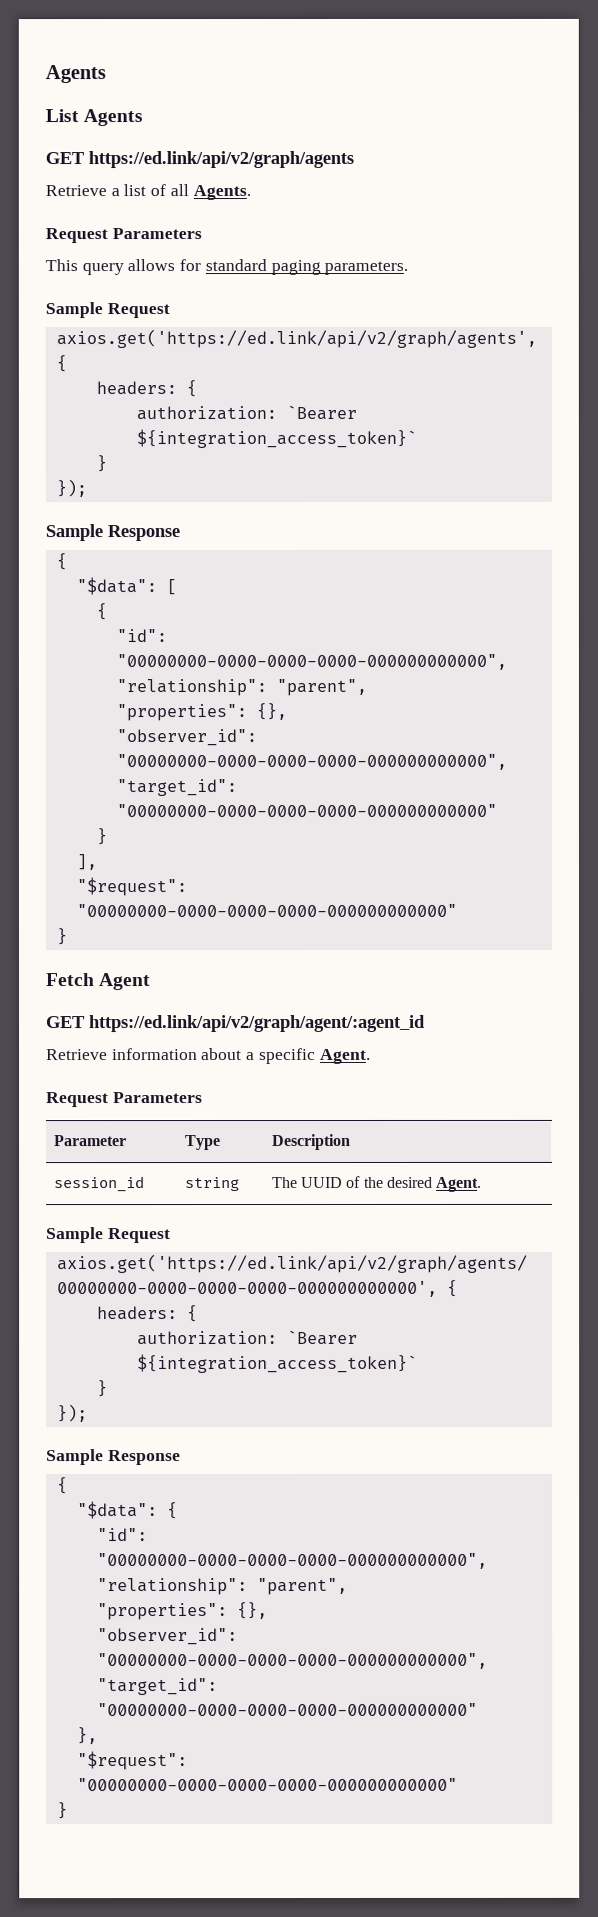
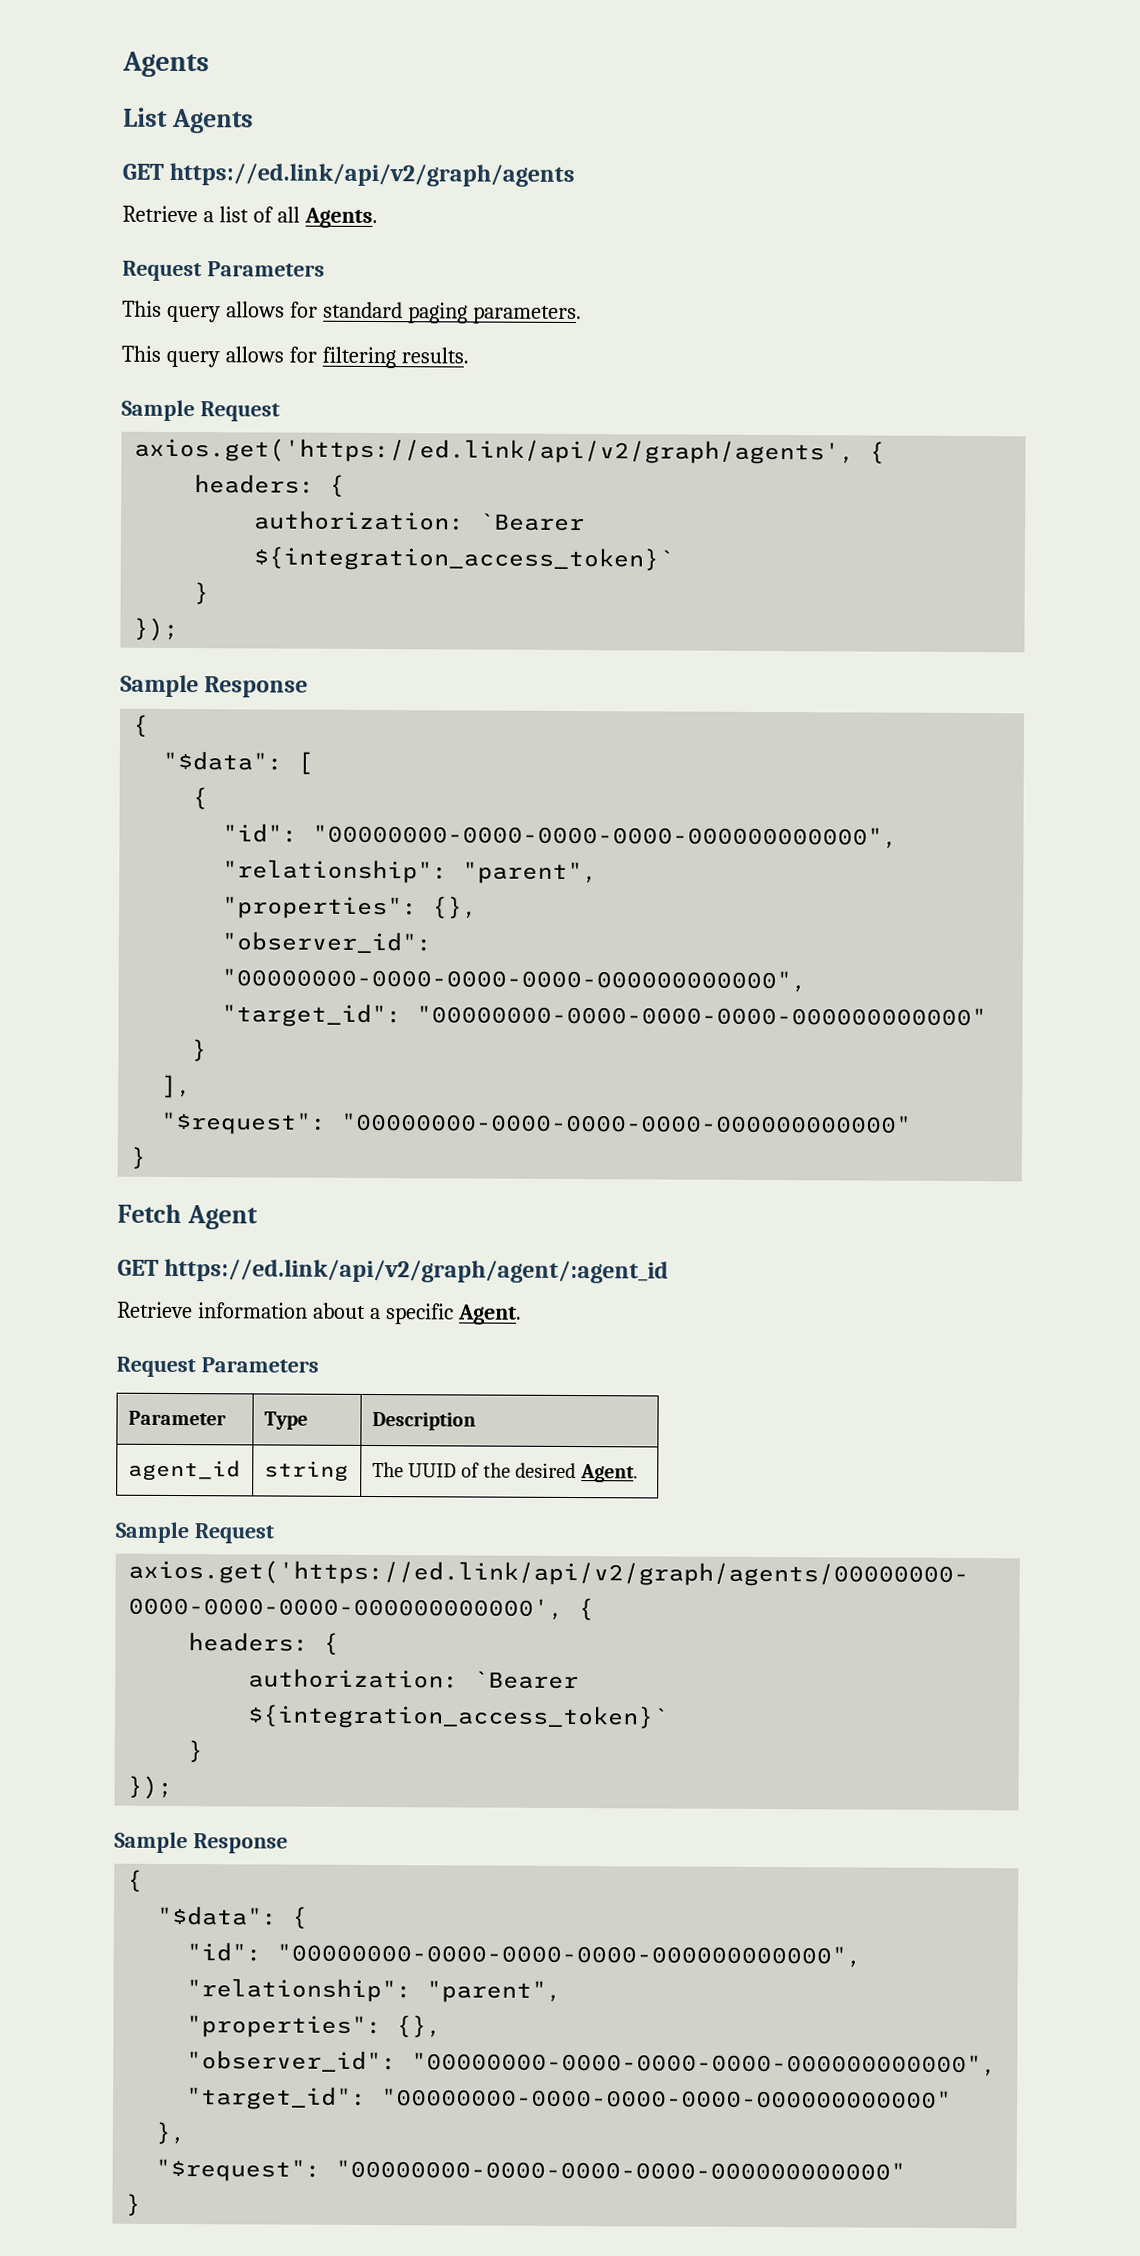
+ This query allows for filtering results.
- session_id | string | The UUID of the desired Agent.
+ agent_id | string | The UUID of the desired Agent.

